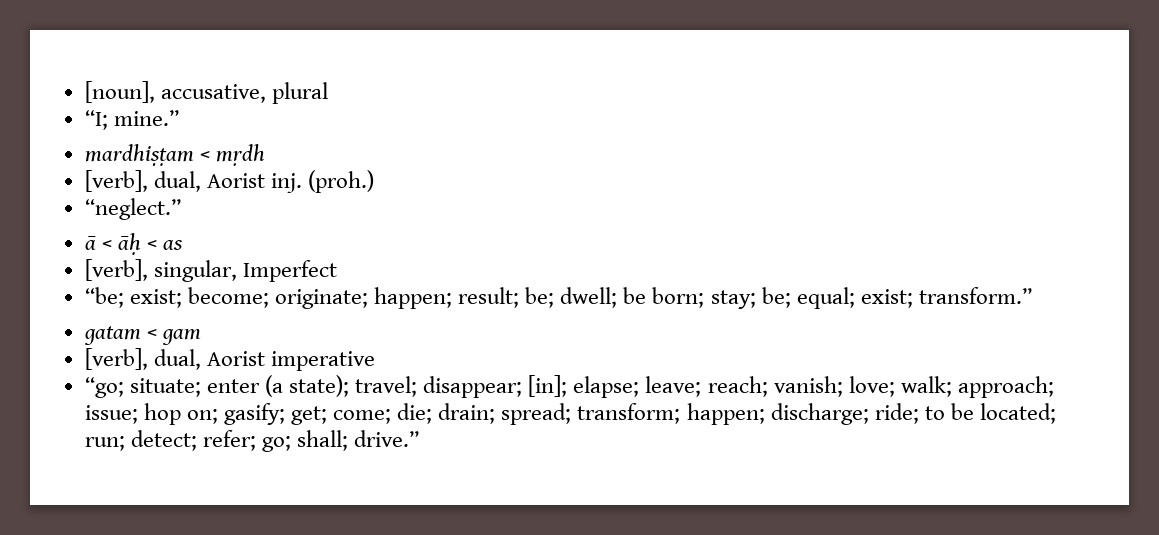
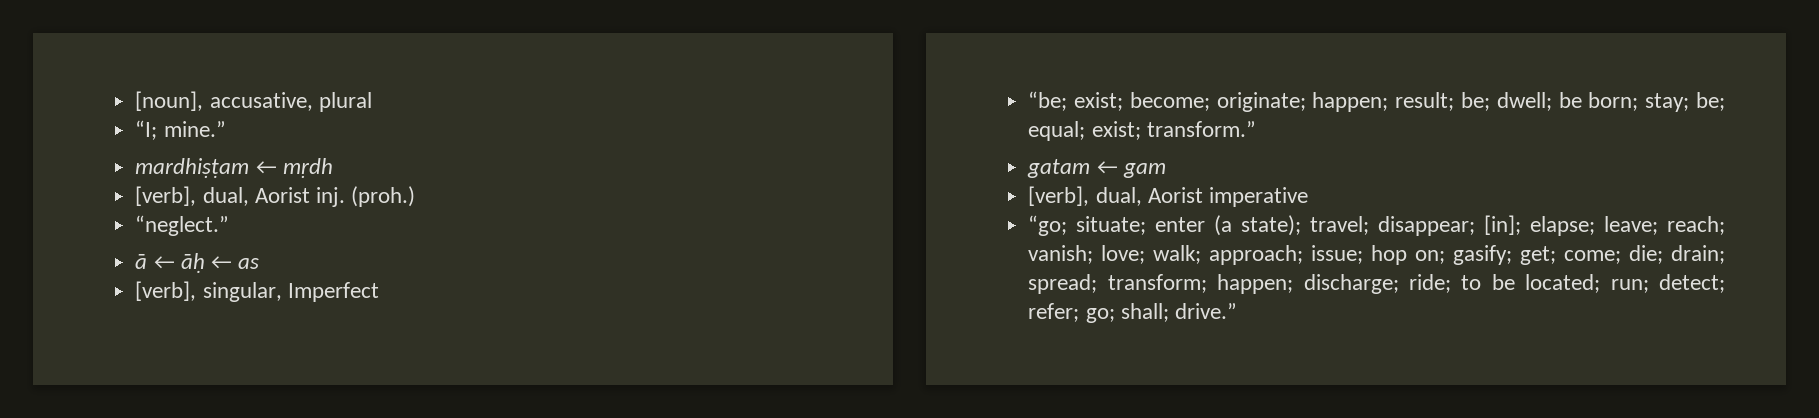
- mardhiṣṭam < mṛdh
+ mardhiṣṭam ← mṛdh
- ā < āḥ < as
+ ā ← āḥ ← as
- gatam < gam
+ gatam ← gam

